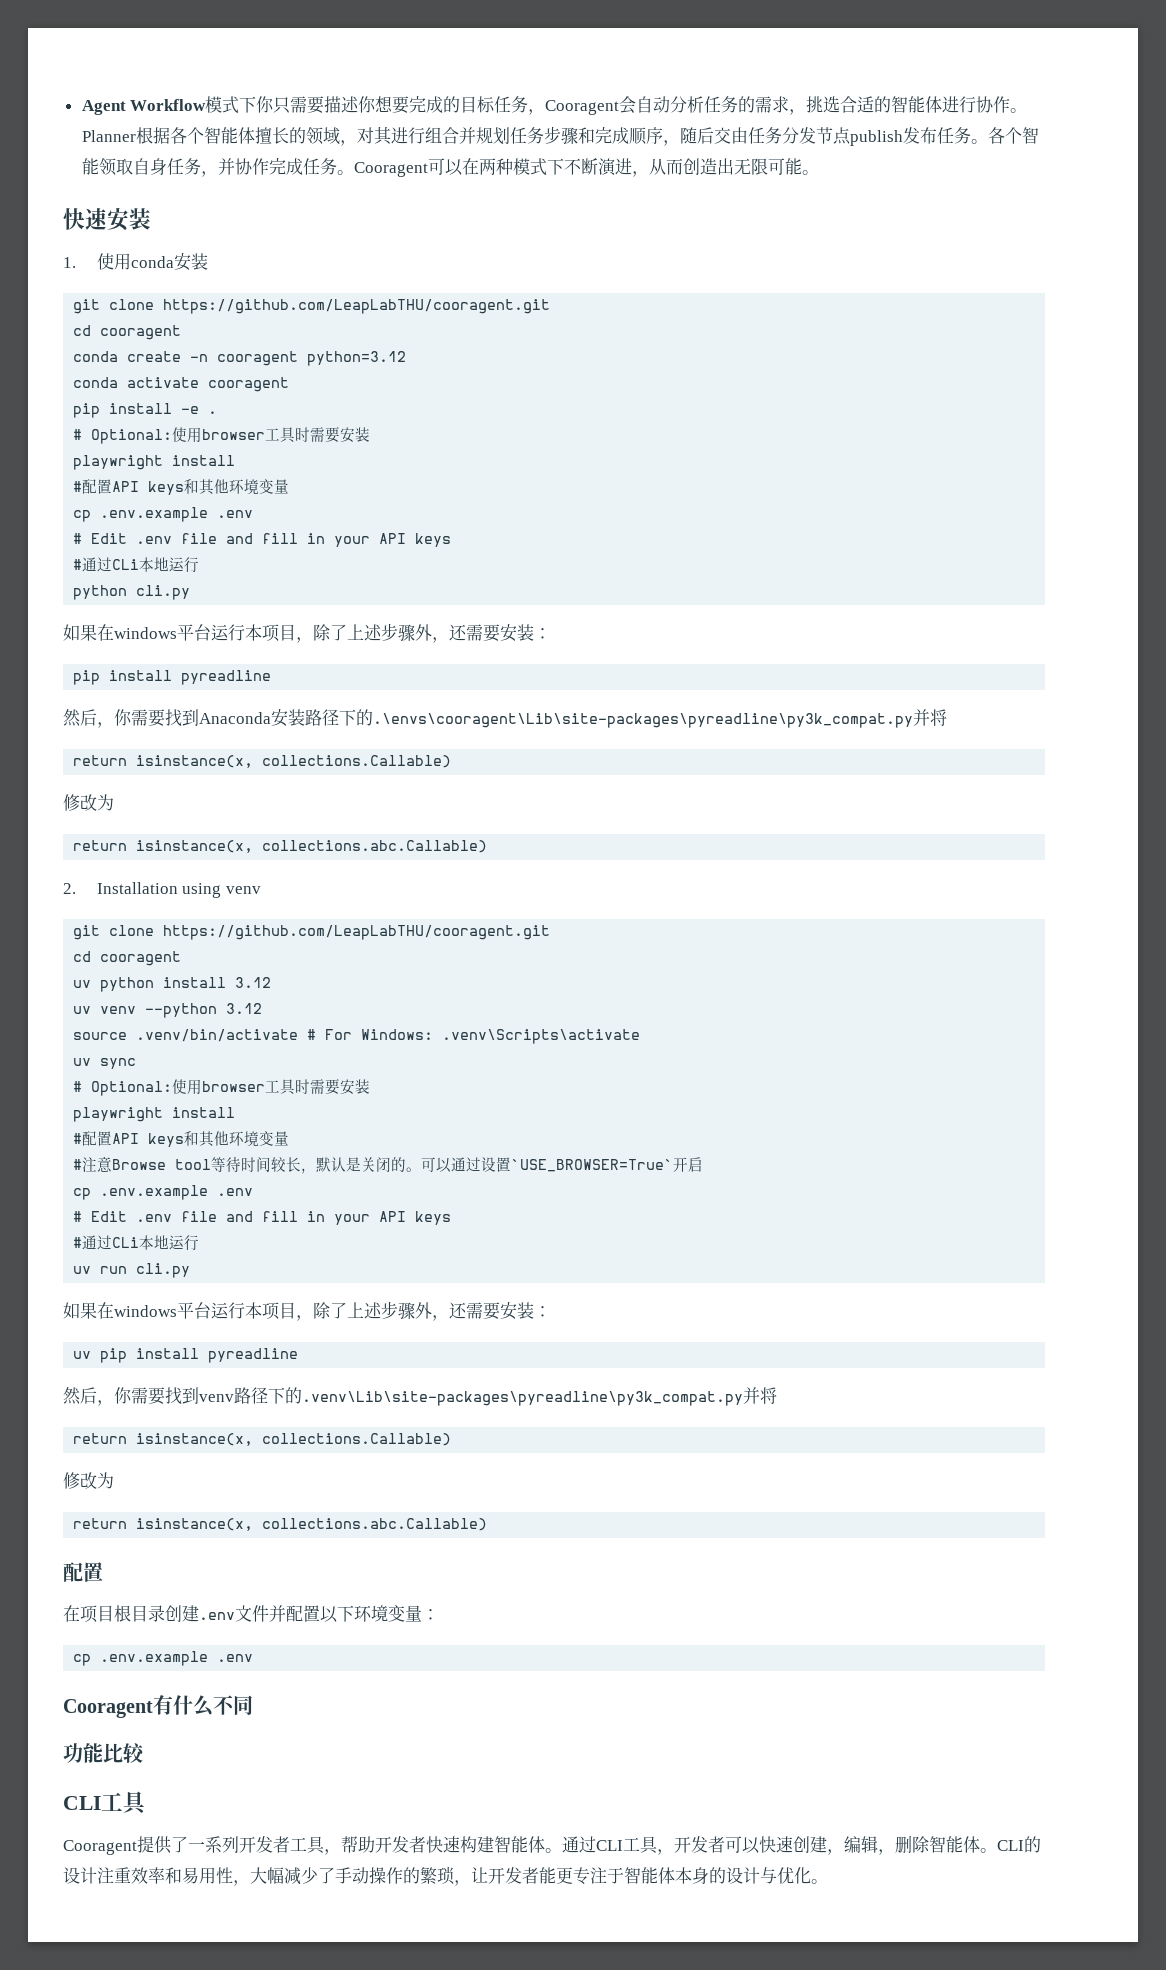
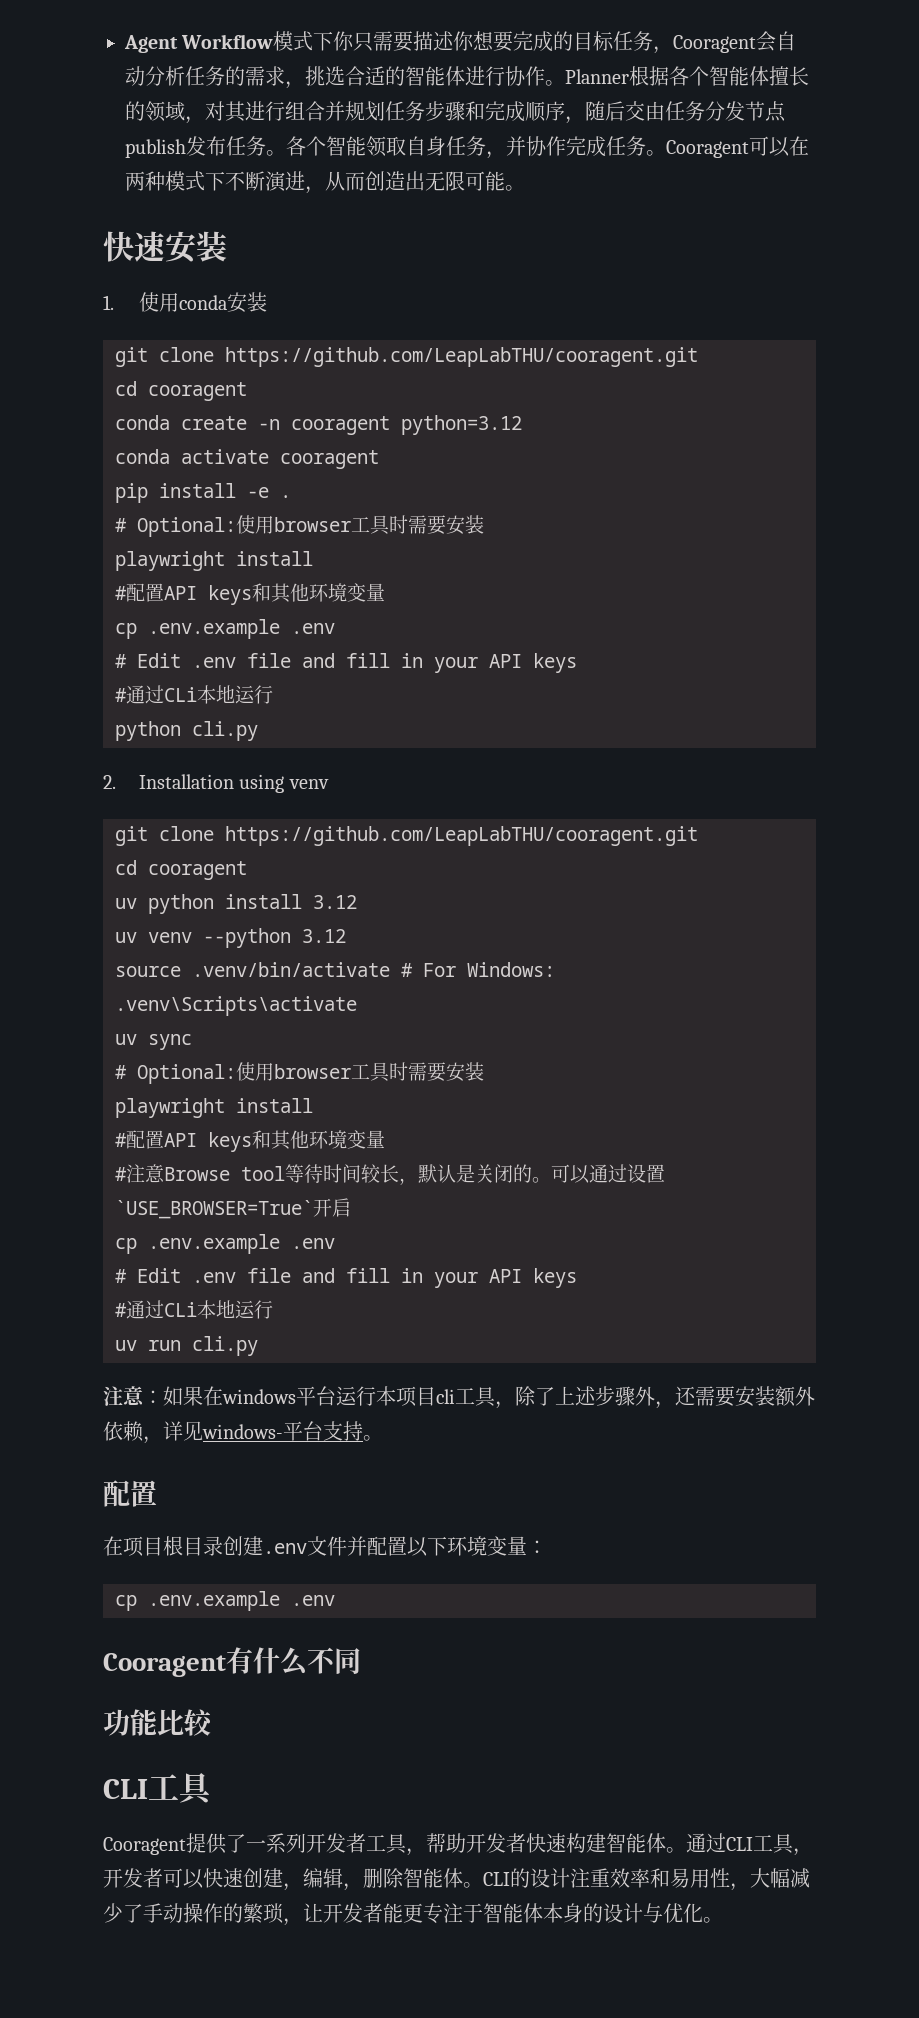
  python cli.py
- 如果在windows平台运行本项目，除了上述步骤外，还需要安装：
- pip install pyreadline
- 然后，你需要找到Anaconda安装路径下的.\envs\cooragent\Lib\site-packages\pyreadline\py3k_compat.py并将
- return isinstance(x, collections.Callable)
- 修改为
- return isinstance(x, collections.abc.Callable)
  uv run cli.py
- 如果在windows平台运行本项目，除了上述步骤外，还需要安装：
- uv pip install pyreadline
- 然后，你需要找到venv路径下的.venv\Lib\site-packages\pyreadline\py3k_compat.py并将
- return isinstance(x, collections.Callable)
- 修改为
- return isinstance(x, collections.abc.Callable)
+ 注意：如果在windows平台运行本项目cli工具，除了上述步骤外，还需要安装额外依赖，详见windows-平台支持。

